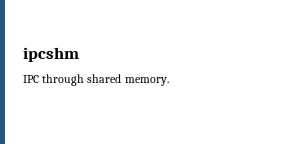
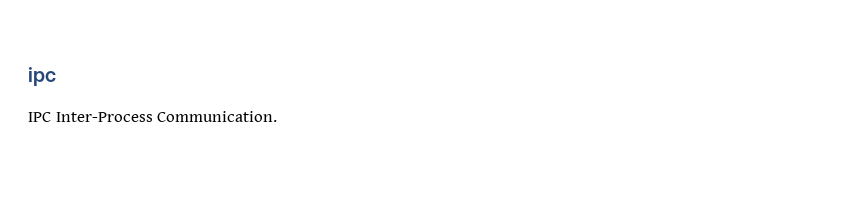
- ipcshm
+ ipc
- IPC through shared memory.
+ IPC Inter-Process Communication.

